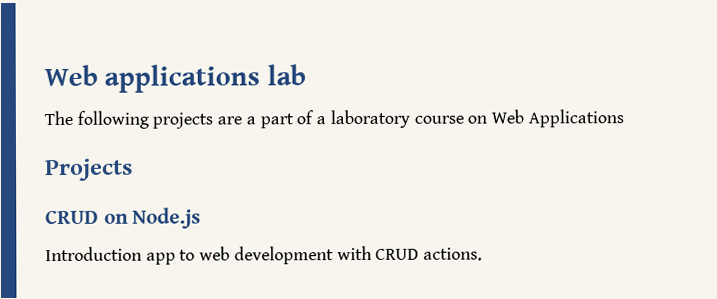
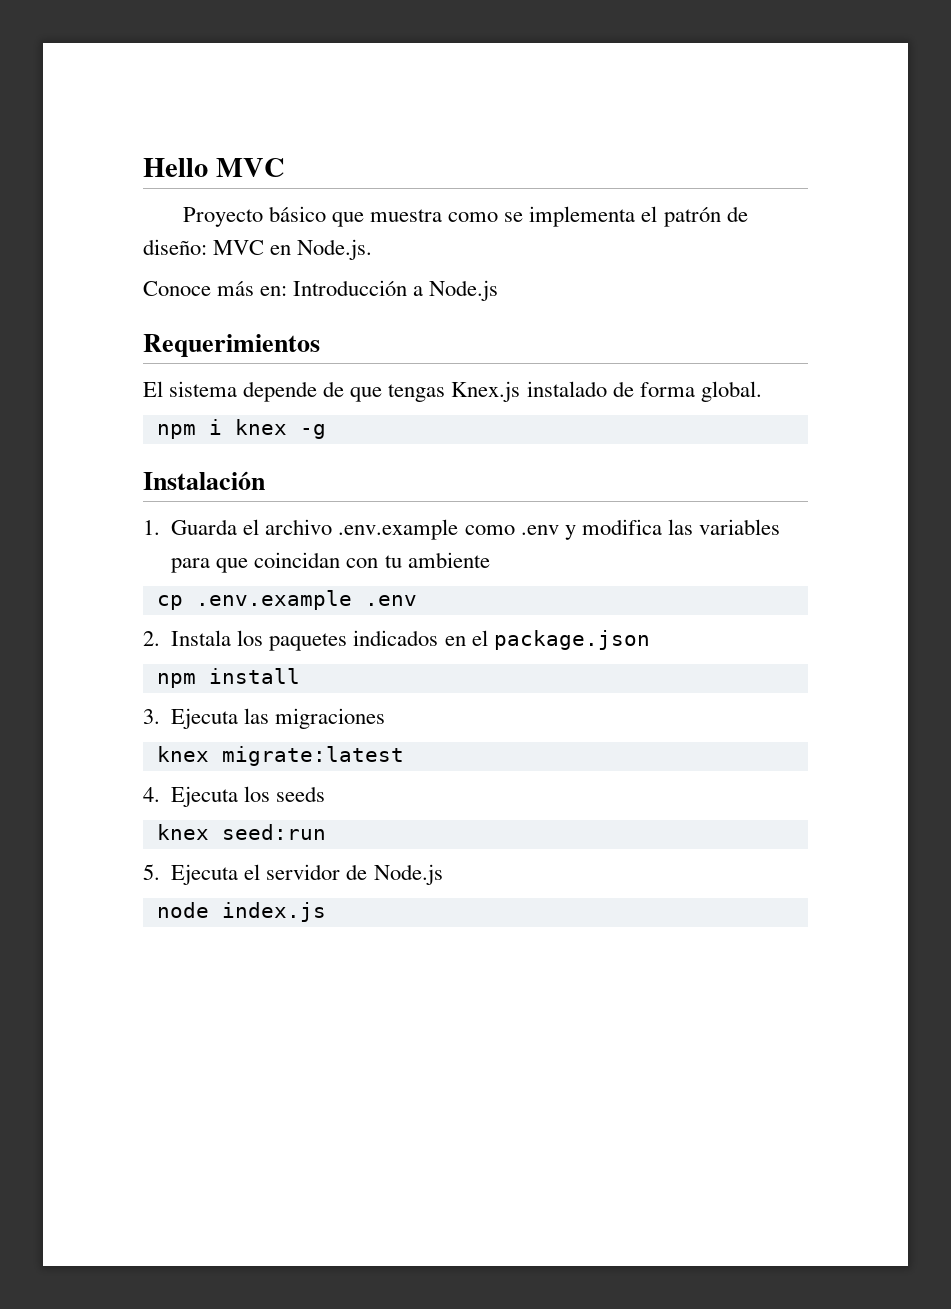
- Web applications lab
- The following projects are a part of a laboratory course on Web Applications
- Projects
- CRUD on Node.js
- Introduction app to web development with CRUD actions.
+ Hello MVC
+ Proyecto básico que muestra como se implementa el patrón de diseño: MVC en Node.js.
+ Conoce más en: Introducción a Node.js
+ Requerimientos
+ El sistema depende de que tengas Knex.js instalado de forma global.
+ npm i knex -g
+ Instalación
+ 1. Guarda el archivo .env.example como .env y modifica las variables para que coincidan con tu ambiente
+ cp .env.example .env
+ 2. Instala los paquetes indicados en el package.json
+ npm install
+ 3. Ejecuta las migraciones
+ knex migrate:latest
+ 4. Ejecuta los seeds
+ knex seed:run
+ 5. Ejecuta el servidor de Node.js
+ node index.js

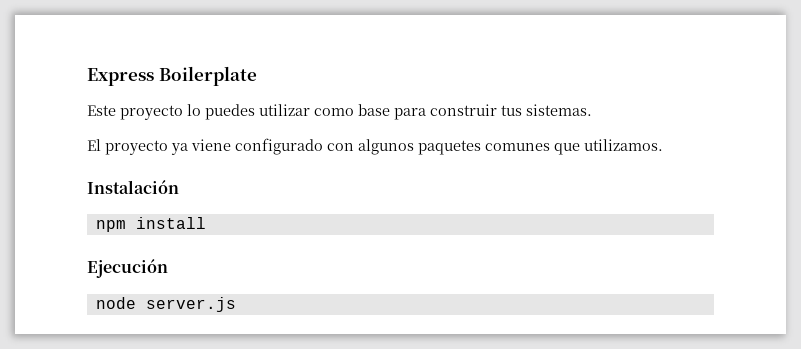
- Hello MVC
- Proyecto básico que muestra como se implementa el patrón de diseño: MVC en Node.js.
- Conoce más en: Introducción a Node.js
- Requerimientos
- El sistema depende de que tengas Knex.js instalado de forma global.
- npm i knex -g
+ Express Boilerplate
+ Este proyecto lo puedes utilizar como base para construir tus sistemas.
+ El proyecto ya viene configurado con algunos paquetes comunes que utilizamos.
  Instalación
- 1. Guarda el archivo .env.example como .env y modifica las variables para que coincidan con tu ambiente
- cp .env.example .env
- 2. Instala los paquetes indicados en el package.json
  npm install
- 3. Ejecuta las migraciones
- knex migrate:latest
- 4. Ejecuta los seeds
- knex seed:run
- 5. Ejecuta el servidor de Node.js
+ Ejecución
- node index.js
+ node server.js

